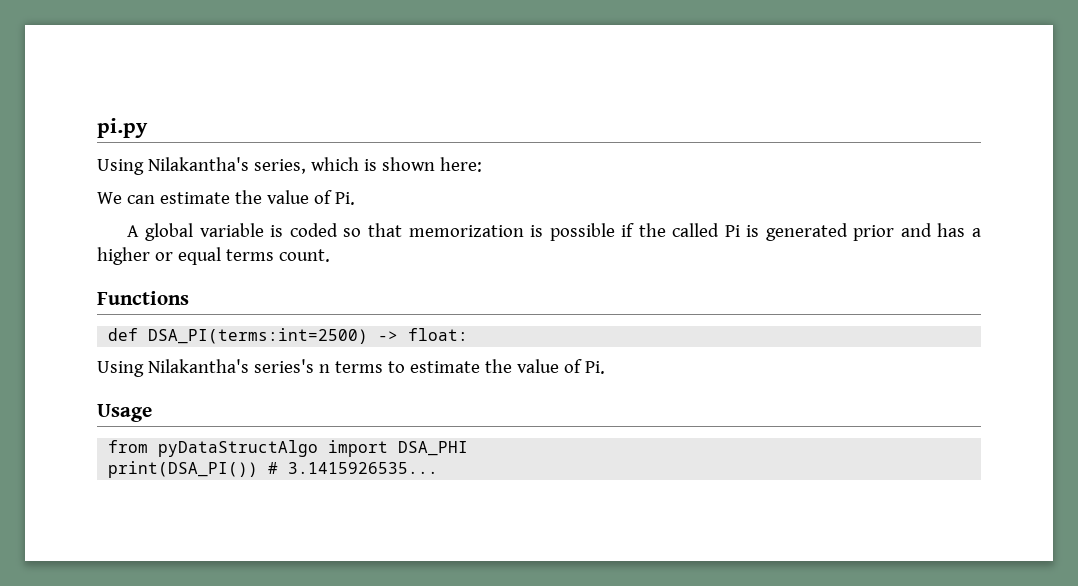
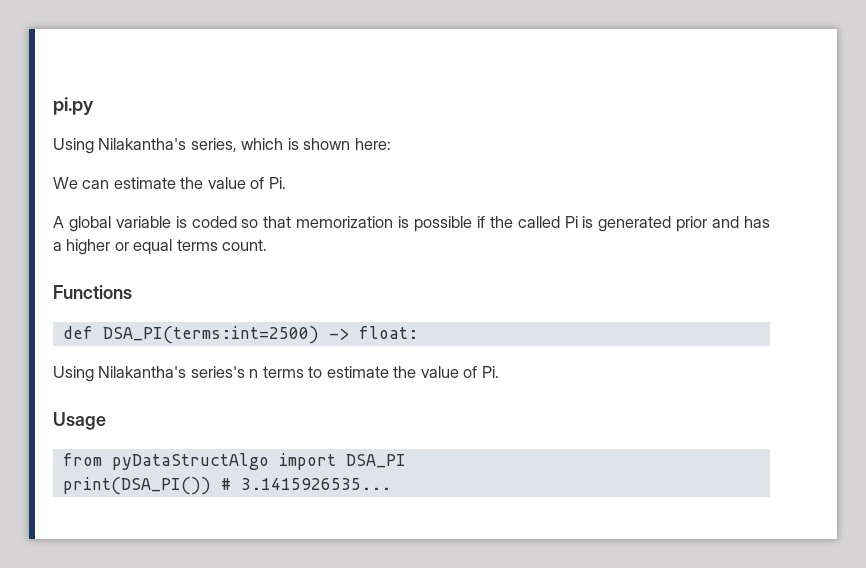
- from pyDataStructAlgo import DSA_PHI
+ from pyDataStructAlgo import DSA_PI

